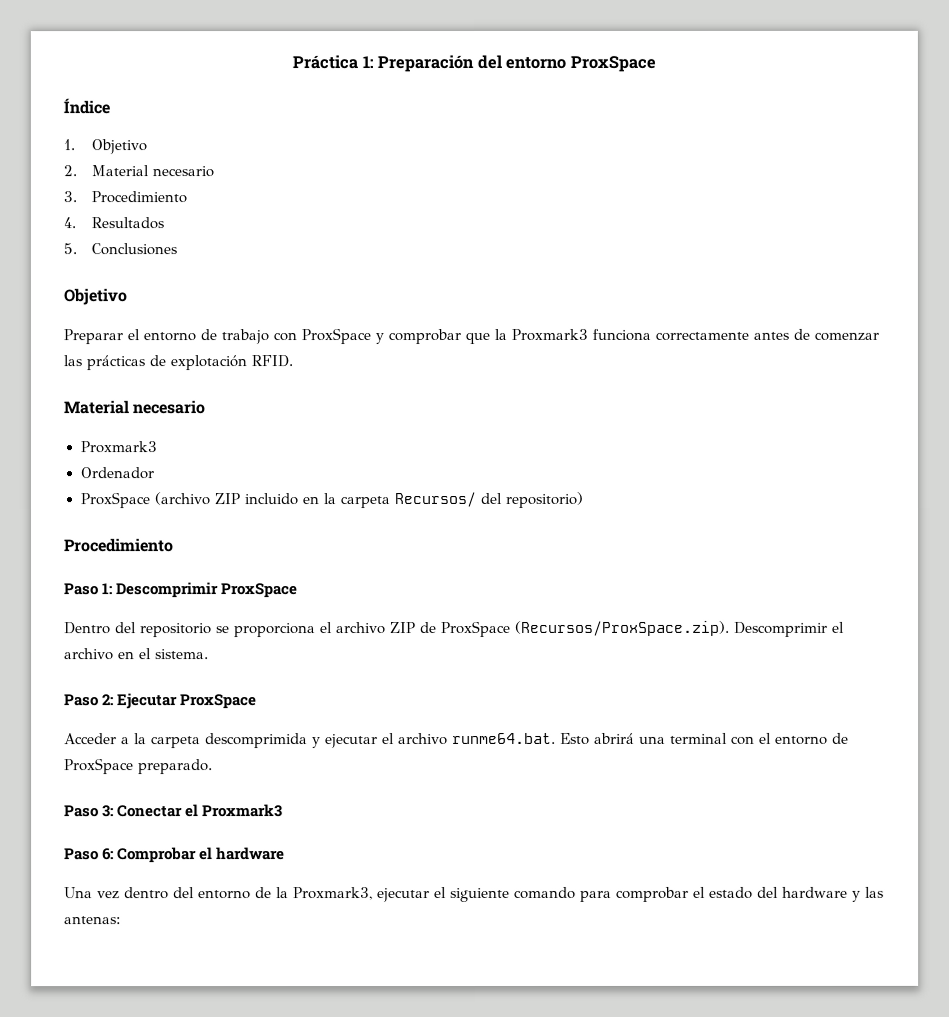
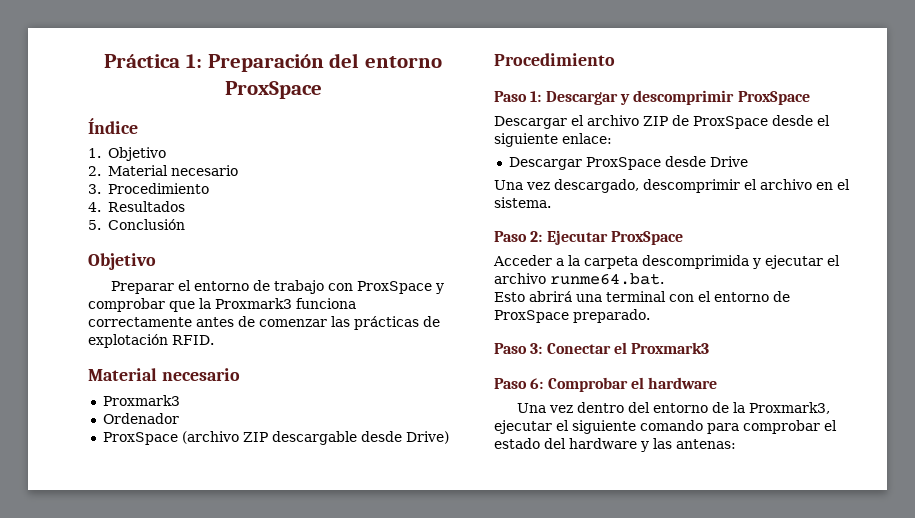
- 5. Conclusiones
+ 5. Conclusión
- ProxSpace (archivo ZIP incluido en la carpeta Recursos/ del repositorio)
+ ProxSpace (archivo ZIP descargable desde Drive)
  Procedimiento
- Paso 1: Descomprimir ProxSpace
- Dentro del repositorio se proporciona el archivo ZIP de ProxSpace (Recursos/ProxSpace.zip). Descomprimir el archivo en el sistema.
+ Paso 1: Descargar y descomprimir ProxSpace
+ Descargar el archivo ZIP de ProxSpace desde el siguiente enlace:
+ Descargar ProxSpace desde Drive
+ Una vez descargado, descomprimir el archivo en el sistema.
- Acceder a la carpeta descomprimida y ejecutar el archivo runme64.bat. Esto abrirá una terminal con el entorno de ProxSpace preparado.
+ Acceder a la carpeta descomprimida y ejecutar el archivo runme64.bat.
+ Esto abrirá una terminal con el entorno de ProxSpace preparado.

